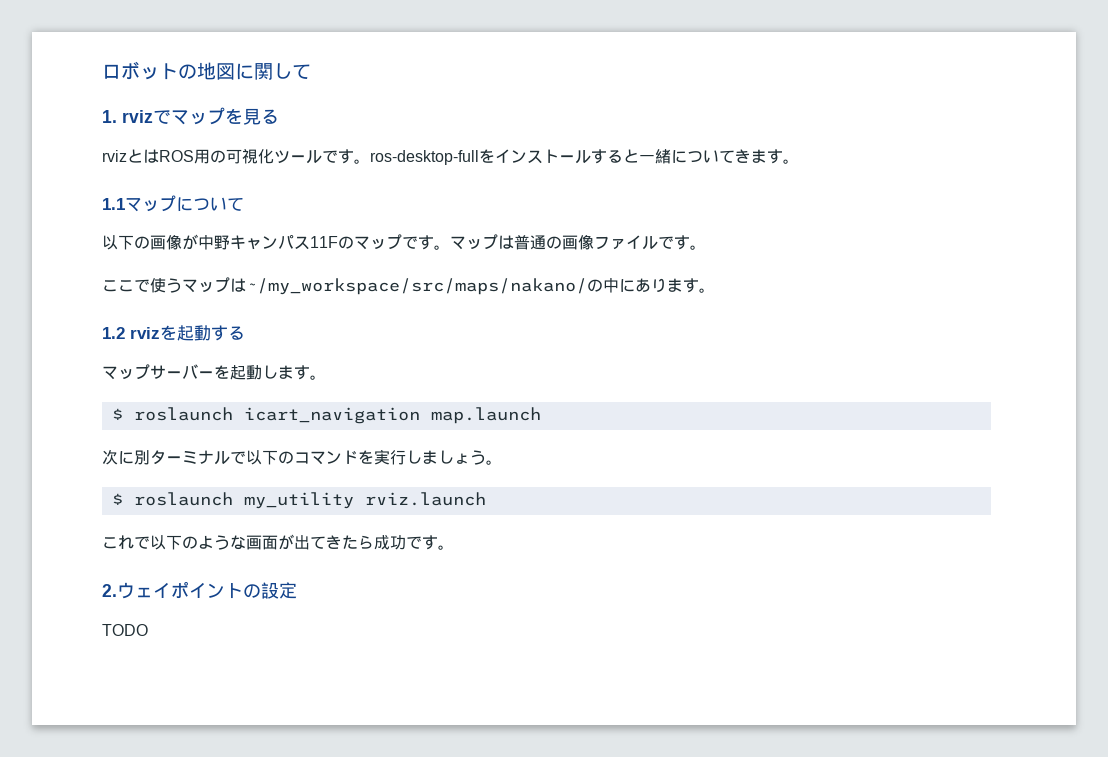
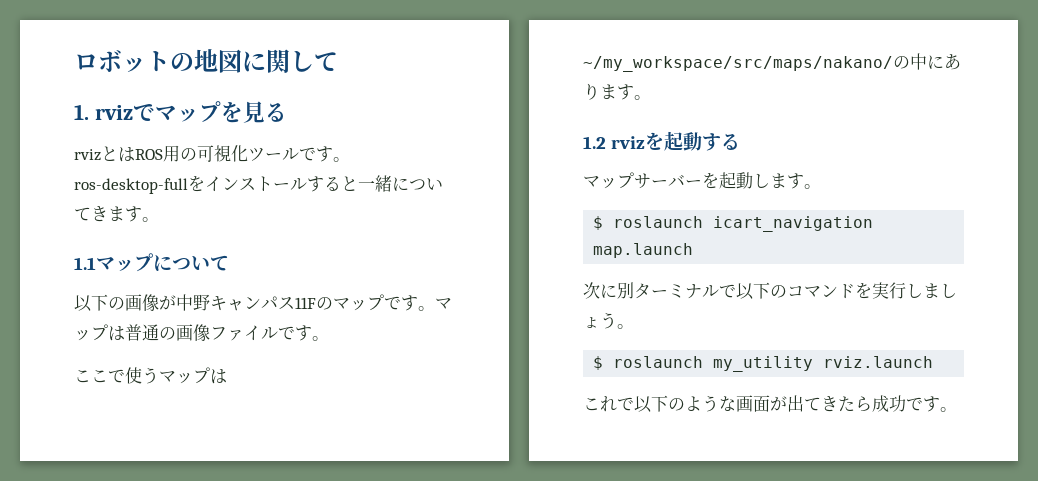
- 2.ウェイポイントの設定
- TODO

